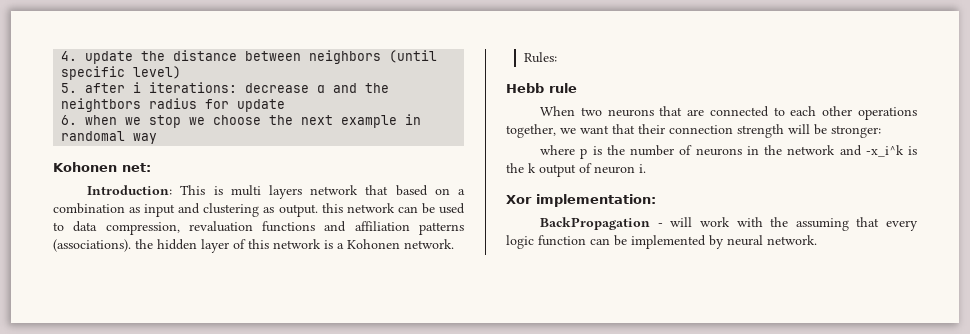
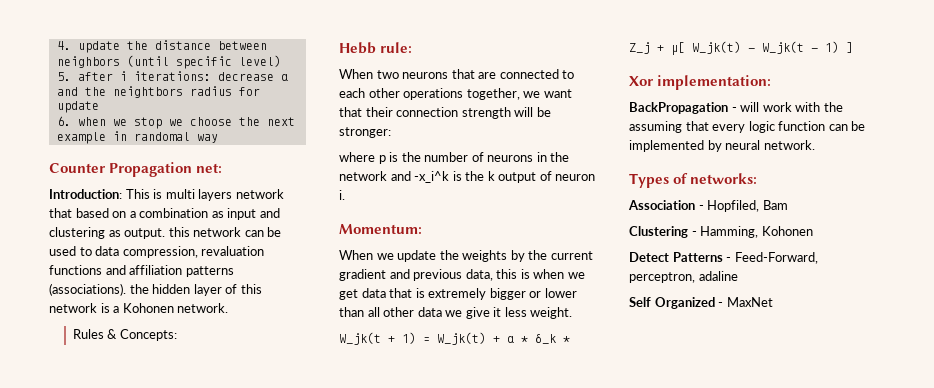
- Kohonen net:
+ Counter Propagation net:
- Rules:
+ Rules & Concepts:
- Hebb rule
+ Hebb rule:
+ Momentum:
+ When we update the weights by the current gradient and previous data, this is when we get data that is extremely bigger or lower than all other data we give it less weight.
+ W_jk(t + 1) = W_jk(t) + α * δ_k * Z_j + μ[ W_jk(t) - W_jk(t - 1) ]
+ Types of networks:
+ Association - Hopfiled, Bam
+ Clustering - Hamming, Kohonen
+ Detect Patterns - Feed-Forward, perceptron, adaline
+ Self Organized - MaxNet

